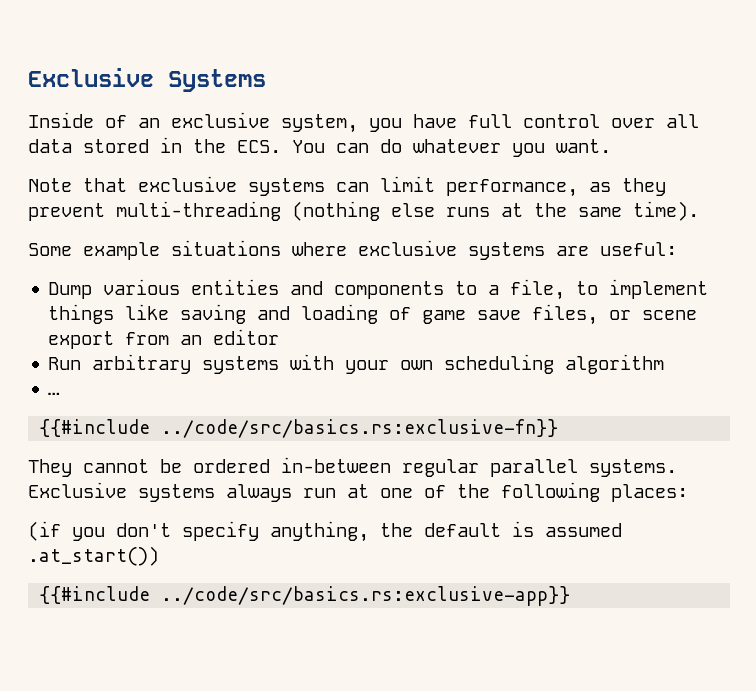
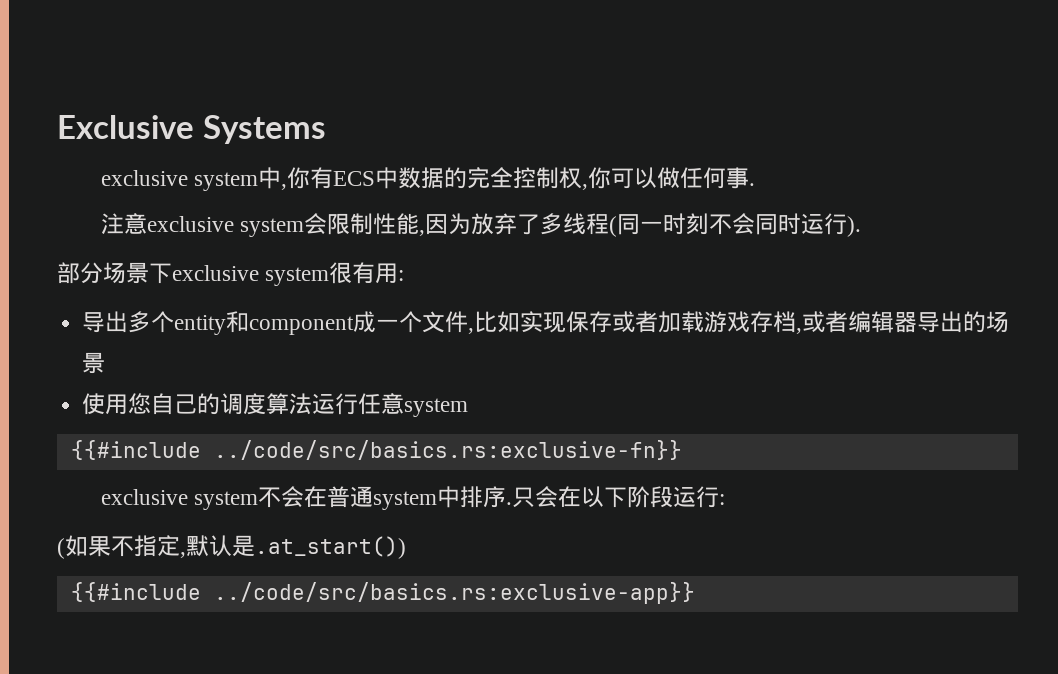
- Inside of an exclusive system, you have full control over all data stored in the ECS. You can do whatever you want.
- Note that exclusive systems can limit performance, as they prevent multi-threading (nothing else runs at the same time).
- Some example situations where exclusive systems are useful:
- Dump various entities and components to a file, to implement things like saving and loading of game save files, or scene export from an editor
- Run arbitrary systems with your own scheduling algorithm
- …
+ exclusive system中,你有ECS中数据的完全控制权,你可以做任何事.
+ 注意exclusive system会限制性能,因为放弃了多线程(同一时刻不会同时运行).
+ 部分场景下exclusive system很有用:
+ 导出多个entity和component成一个文件,比如实现保存或者加载游戏存档,或者编辑器导出的场景
+ 使用您自己的调度算法运行任意system
  {{#include ../code/src/basics.rs:exclusive-fn}}
- They cannot be ordered in-between regular parallel systems. Exclusive systems always run at one of the following places:
- (if you don't specify anything, the default is assumed .at_start())
+ exclusive system不会在普通system中排序.只会在以下阶段运行:
+ (如果不指定,默认是.at_start())

